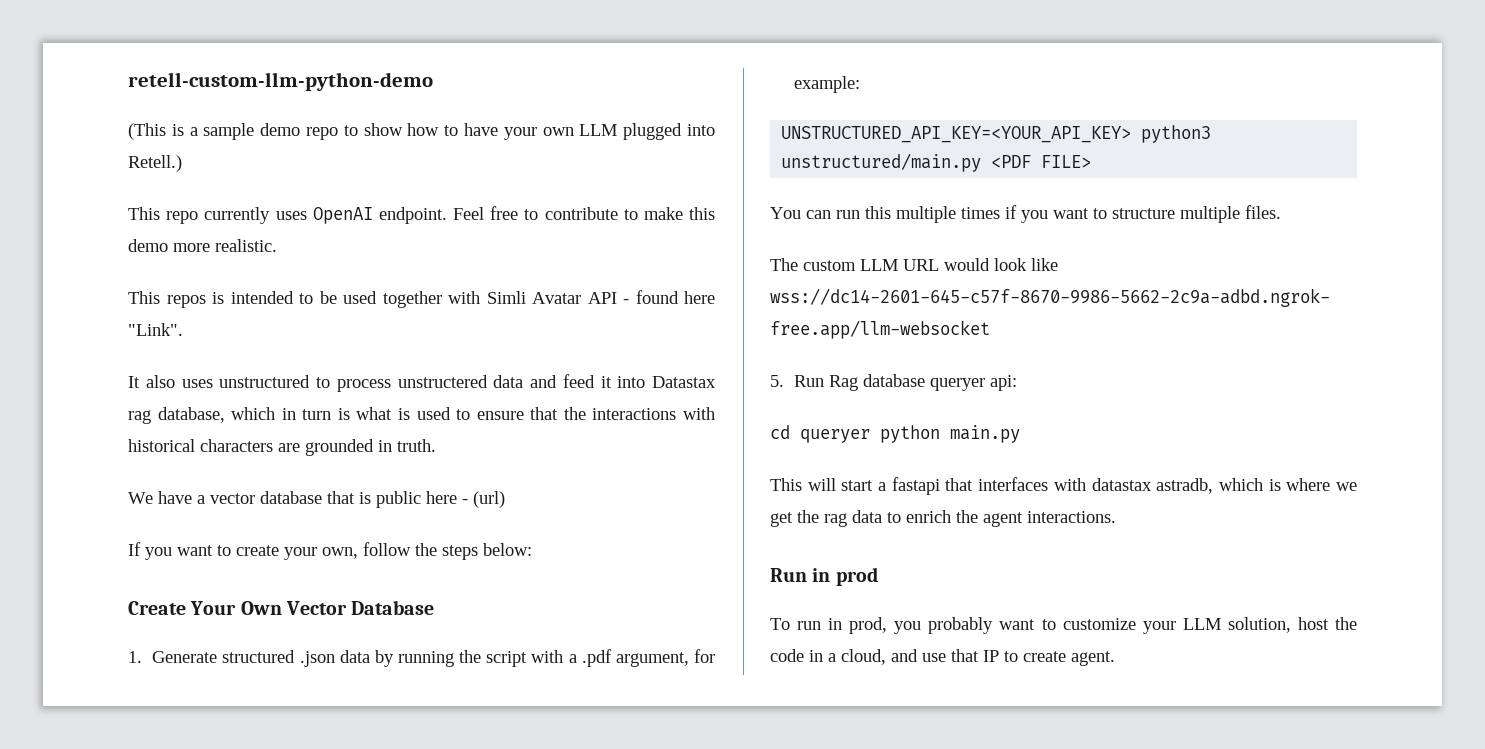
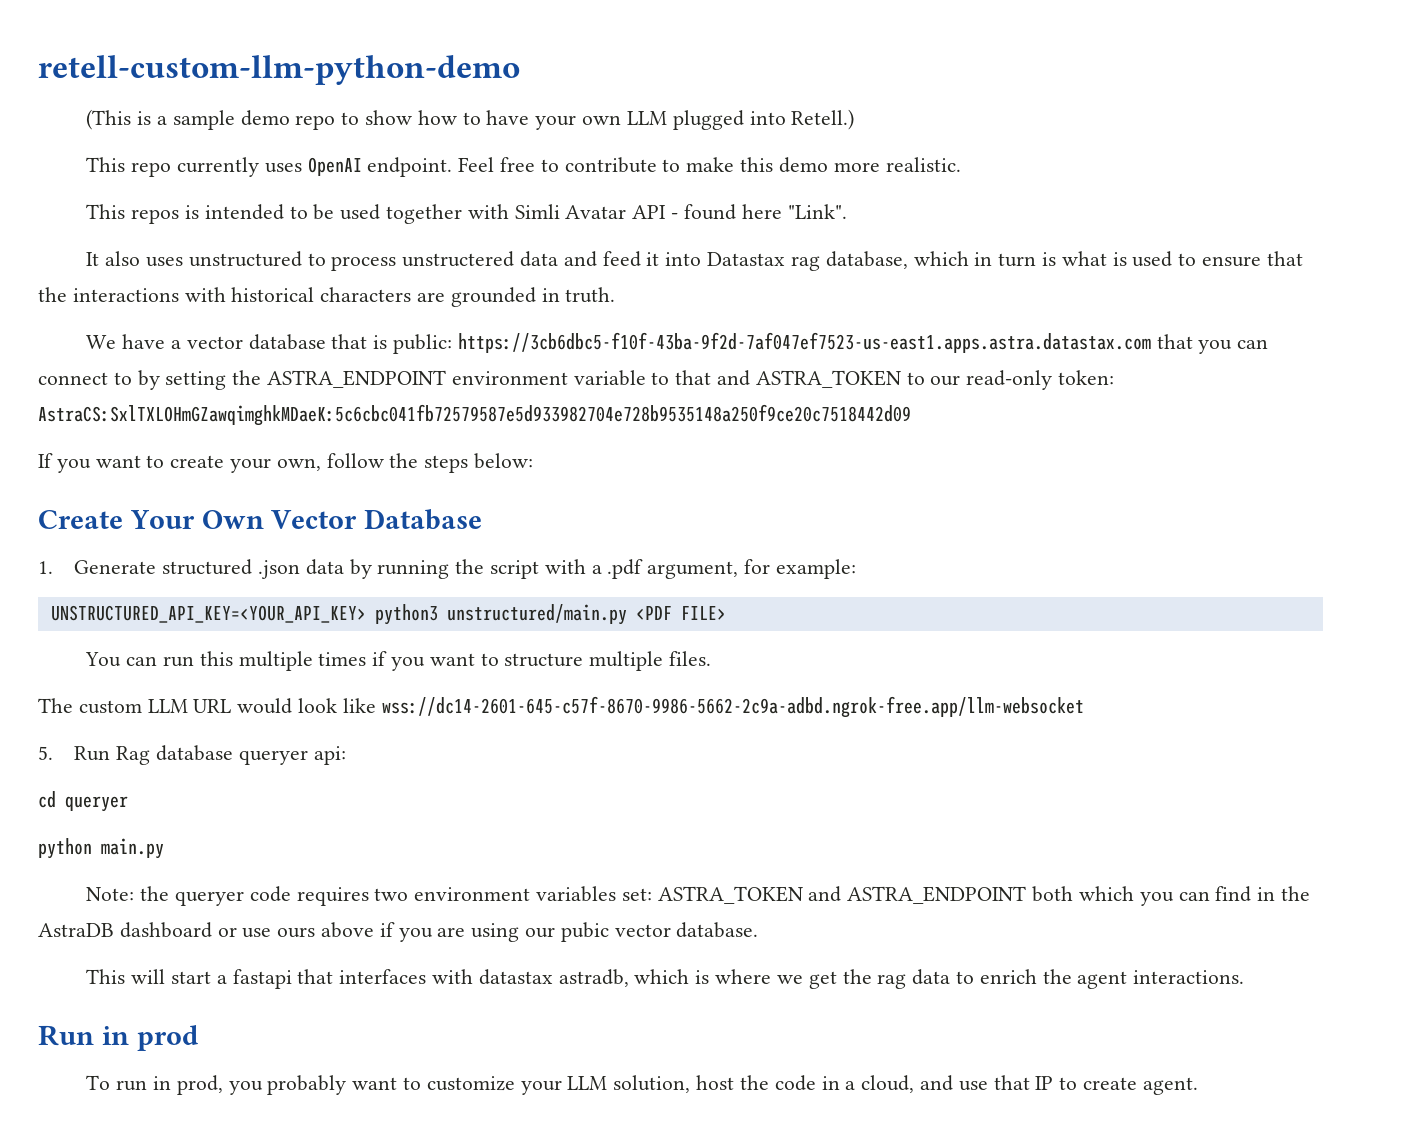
- We have a vector database that is public here - (url)
+ We have a vector database that is public: https://3cb6dbc5-f10f-43ba-9f2d-7af047ef7523-us-east1.apps.astra.datastax.com that you can connect to by setting the ASTRA_ENDPOINT environment variable to that and ASTRA_TOKEN to our read-only token: AstraCS:SxlTXLOHmGZawqimghkMDaeK:5c6cbc041fb72579587e5d933982704e728b9535148a250f9ce20c7518442d09
- cd queryer python main.py
+ cd queryer
+ python main.py
+ Note: the queryer code requires two environment variables set: ASTRA_TOKEN and ASTRA_ENDPOINT both which you can find in the AstraDB dashboard or use ours above if you are using our pubic vector database.

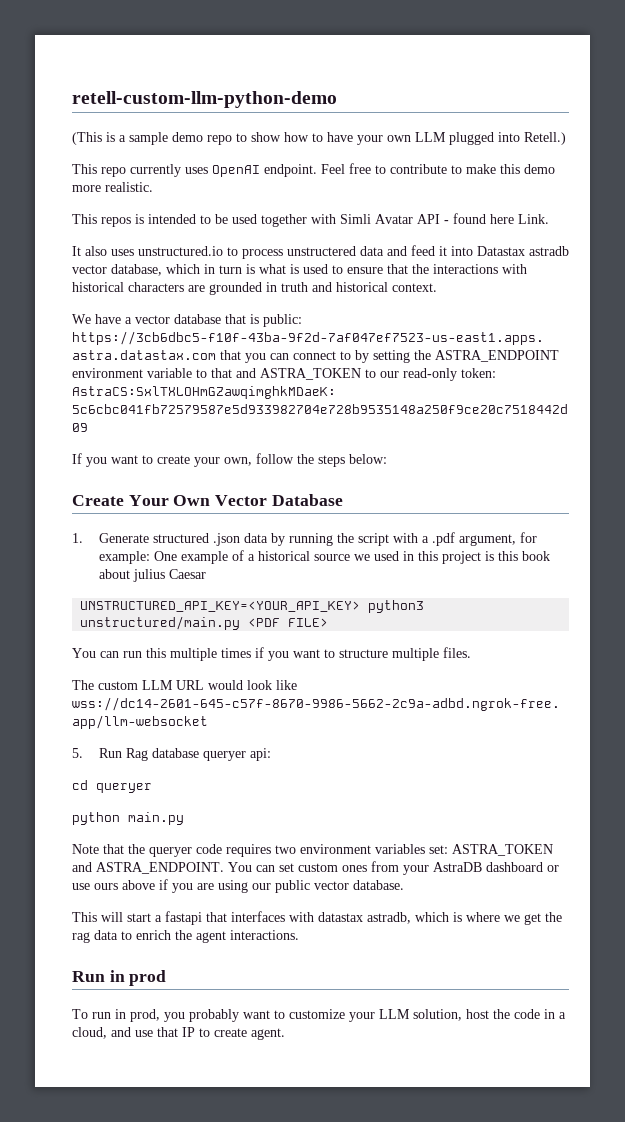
- This repos is intended to be used together with Simli Avatar API - found here "Link".
+ This repos is intended to be used together with Simli Avatar API - found here Link.
- It also uses unstructured to process unstructered data and feed it into Datastax rag database, which in turn is what is used to ensure that the interactions with historical characters are grounded in truth.
+ It also uses unstructured.io to process unstructered data and feed it into Datastax astradb vector database, which in turn is what is used to ensure that the interactions with historical characters are grounded in truth and historical context.
- 1. Generate structured .json data by running the script with a .pdf argument, for example:
+ 1. Generate structured .json data by running the script with a .pdf argument, for example: One example of a historical source we used in this project is this book about julius Caesar
- Note: the queryer code requires two environment variables set: ASTRA_TOKEN and ASTRA_ENDPOINT both which you can find in the AstraDB dashboard or use ours above if you are using our pubic vector database.
+ Note that the queryer code requires two environment variables set: ASTRA_TOKEN and ASTRA_ENDPOINT. You can set custom ones from your AstraDB dashboard or use ours above if you are using our public vector database.

